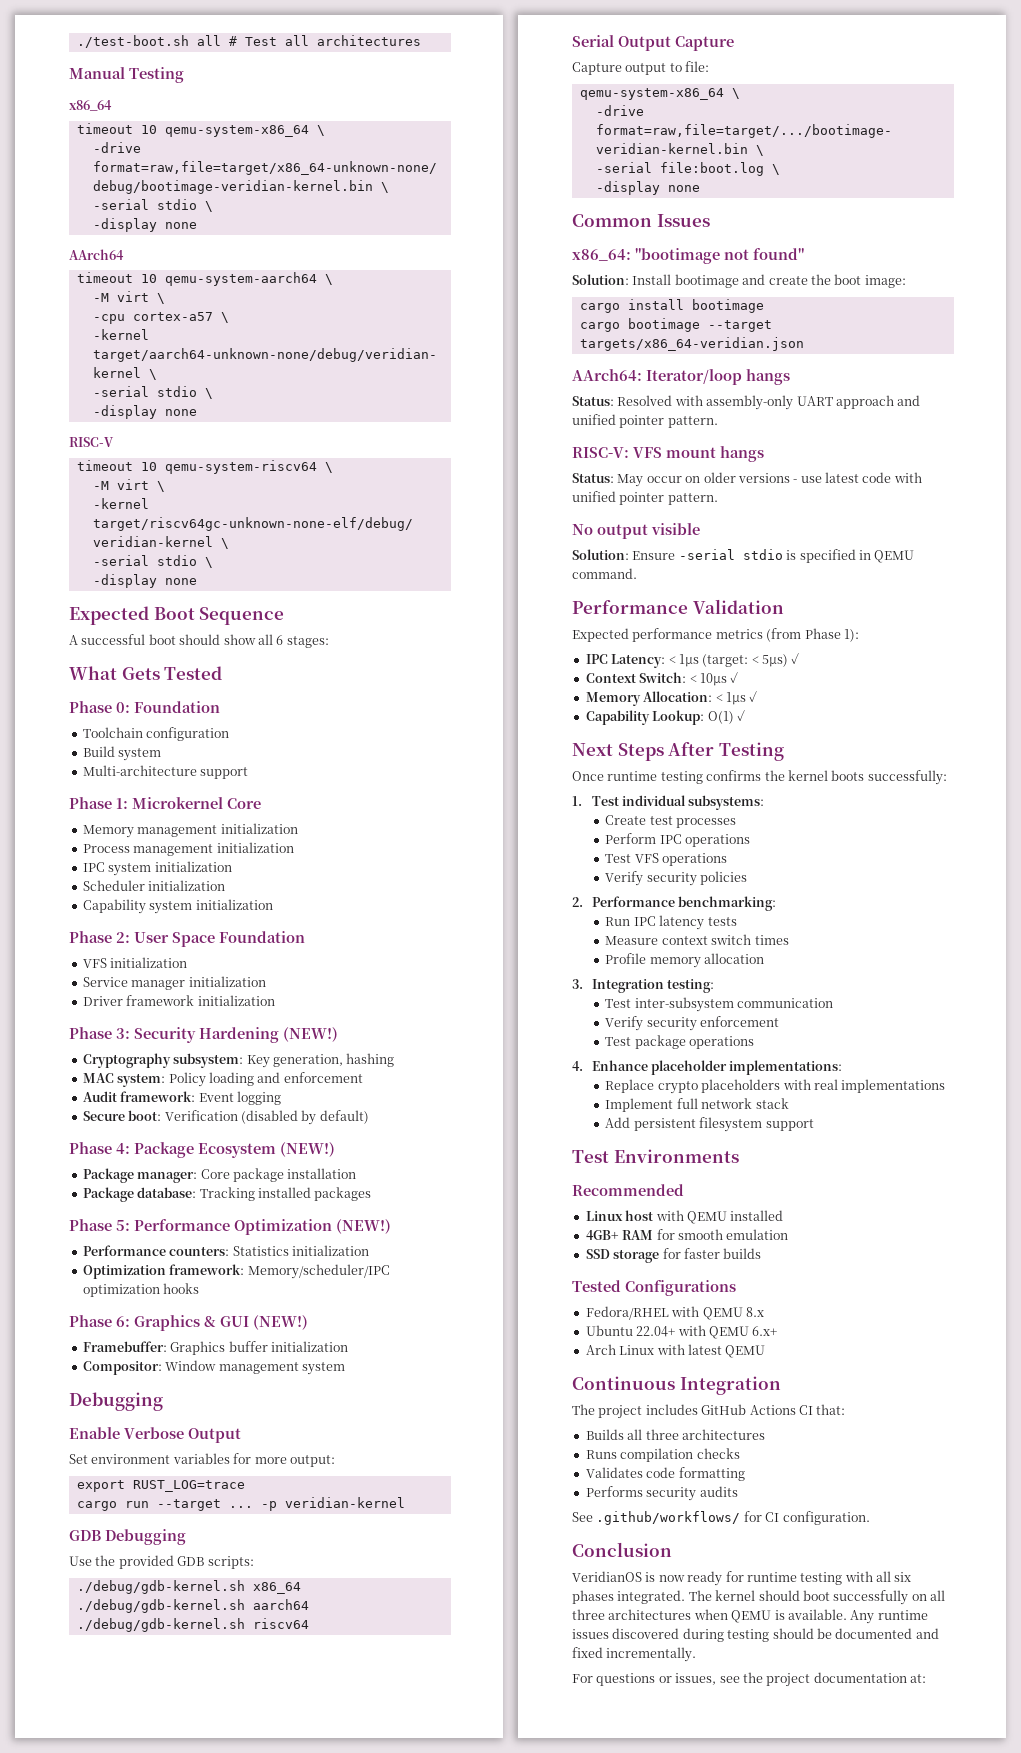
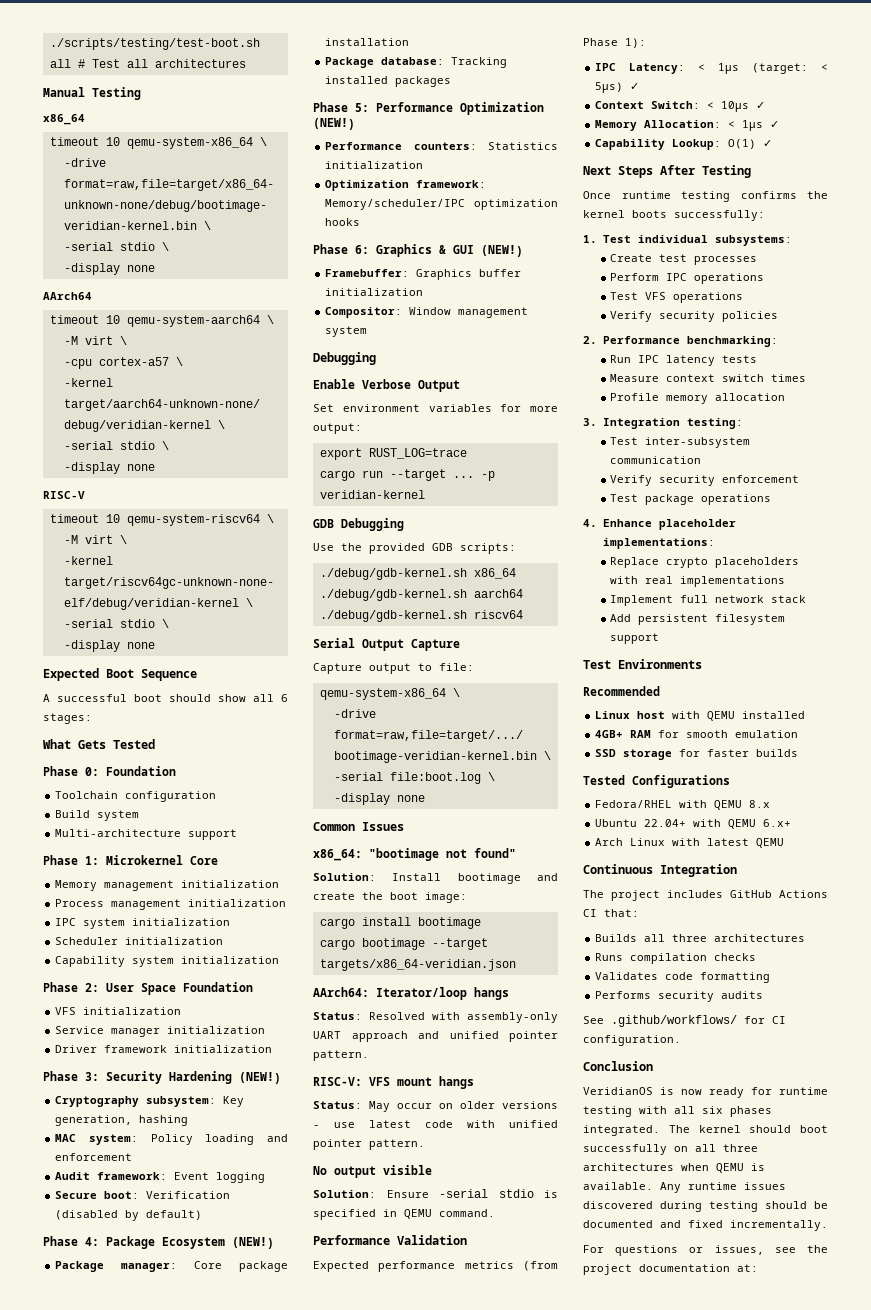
- ./test-boot.sh all # Test all architectures
+ ./scripts/testing/test-boot.sh all # Test all architectures

